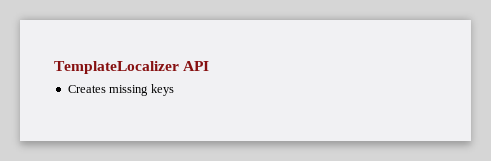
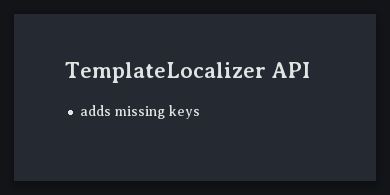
- Creates missing keys
+ adds missing keys

